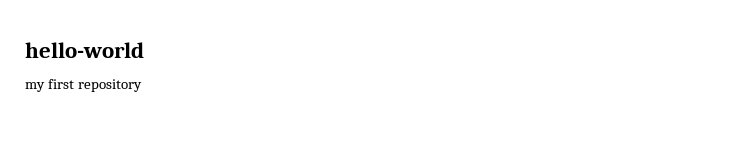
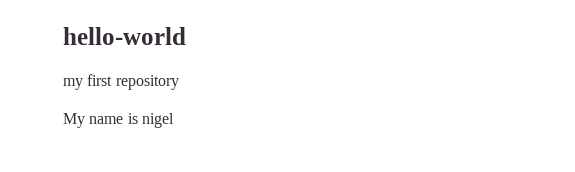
+ My name is nigel

